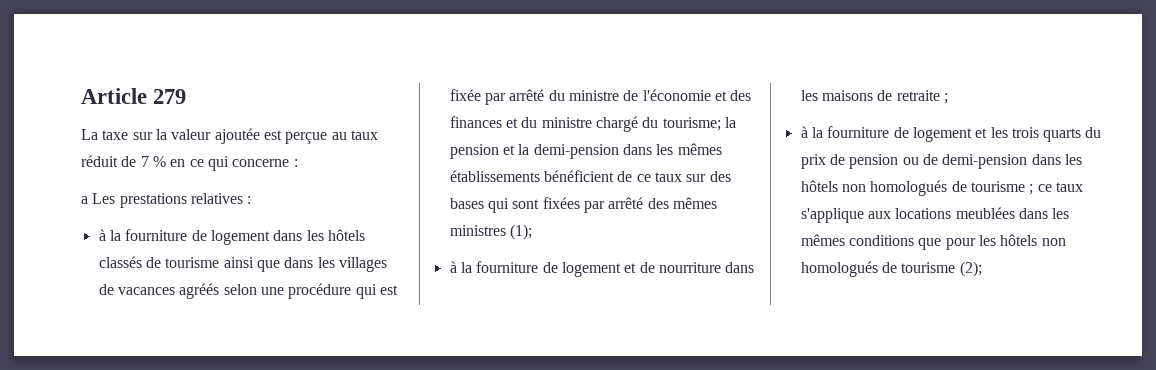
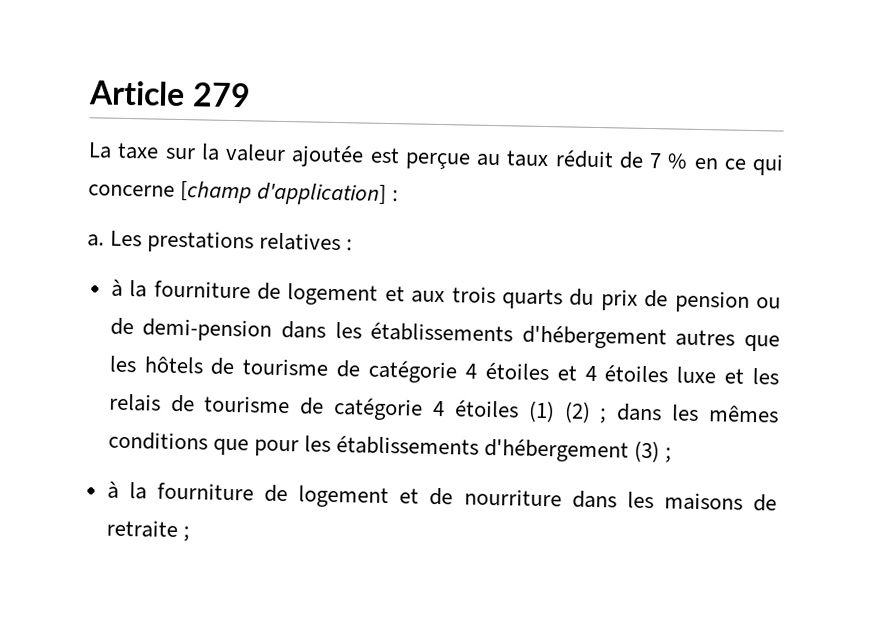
- La taxe sur la valeur ajoutée est perçue au taux réduit de 7 % en ce qui concerne :
- a Les prestations relatives :
+ La taxe sur la valeur ajoutée est perçue au taux réduit de 7 % en ce qui concerne [champ d'application] :
+ a. Les prestations relatives :
- à la fourniture de logement dans les hôtels classés de tourisme ainsi que dans les villages de vacances agréés selon une procédure qui est fixée par arrêté du ministre de l'économie et des finances et du ministre chargé du tourisme; la pension et la demi-pension dans les mêmes établissements bénéficient de ce taux sur des bases qui sont fixées par arrêté des mêmes ministres (1);
+ à la fourniture de logement et aux trois quarts du prix de pension ou de demi-pension dans les établissements d'hébergement autres que les hôtels de tourisme de catégorie 4 étoiles et 4 étoiles luxe et les relais de tourisme de catégorie 4 étoiles (1) (2) ; dans les mêmes conditions que pour les établissements d'hébergement (3) ;
- à la fourniture de logement et les trois quarts du prix de pension ou de demi-pension dans les hôtels non homologués de tourisme ; ce taux s'applique aux locations meublées dans les mêmes conditions que pour les hôtels non homologués de tourisme (2);

